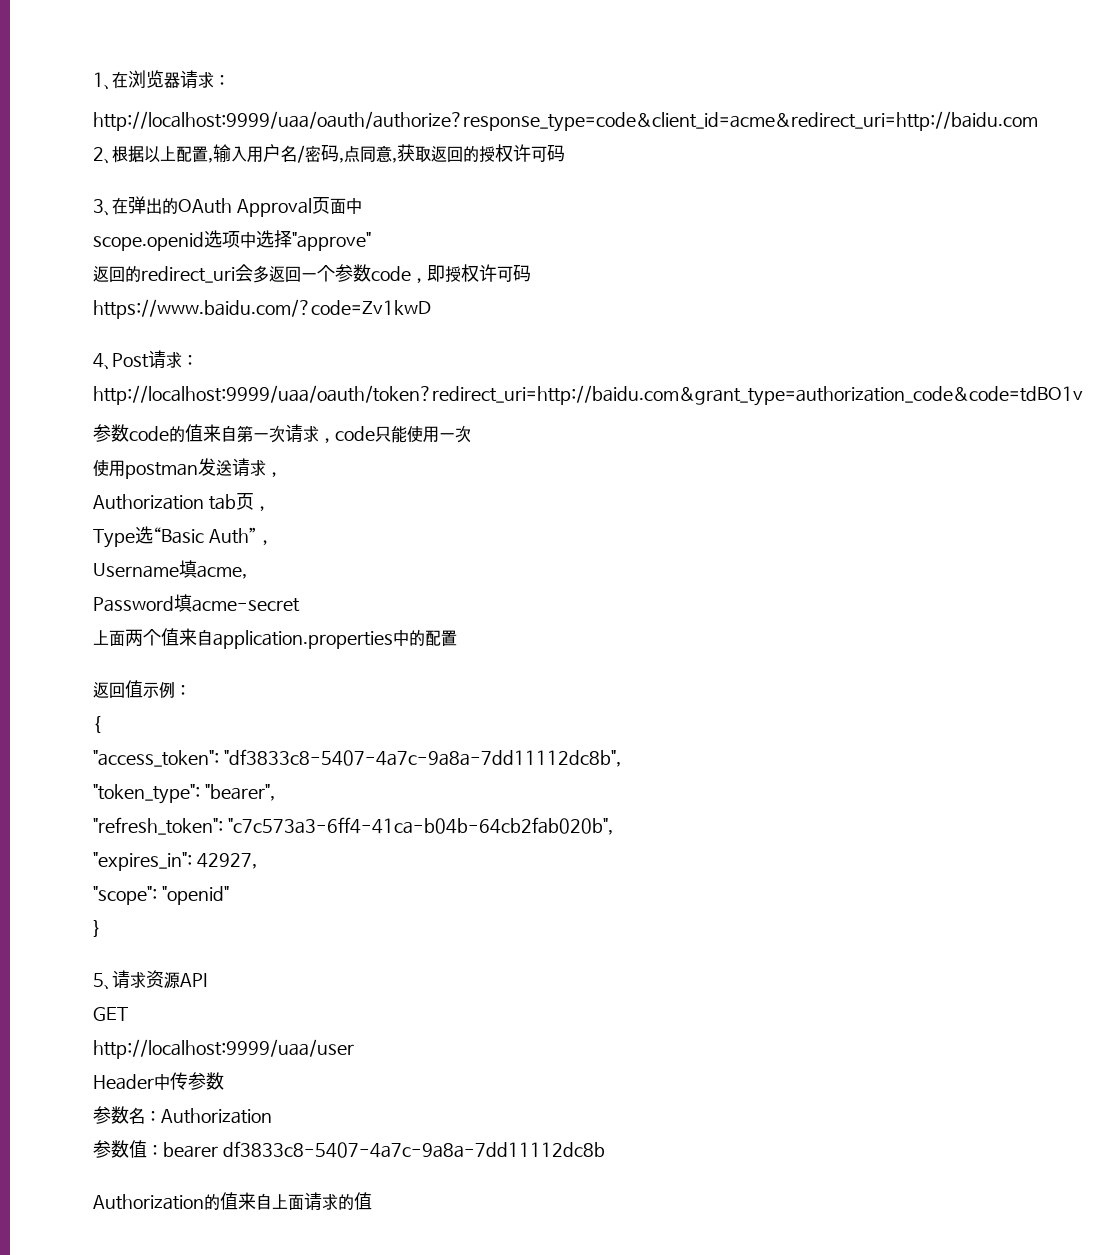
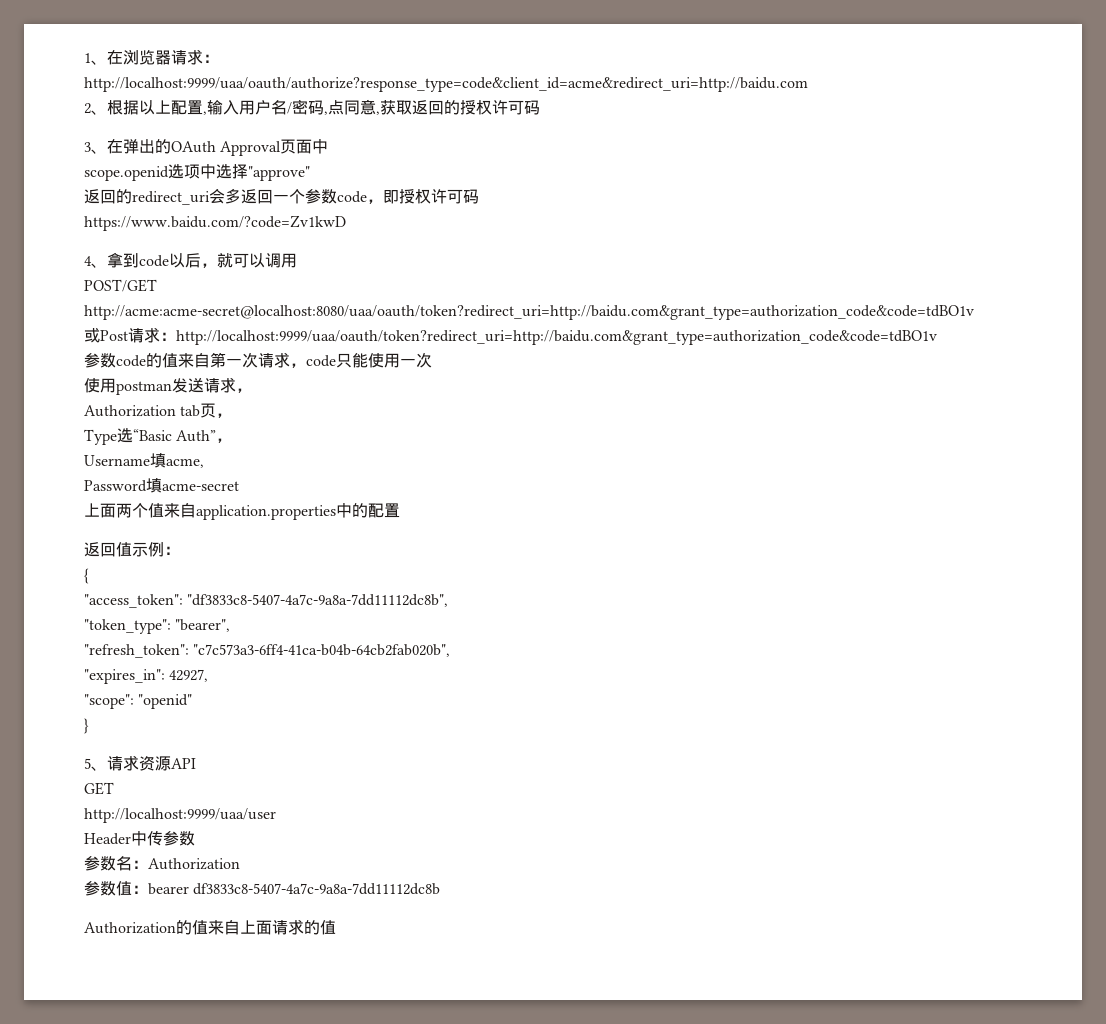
- 4、Post请求：http://localhost:9999/uaa/oauth/token?redirect_uri=http://baidu.com&grant_type=authorization_code&code=tdBO1v
+ 4、拿到code以后，就可以调用
+ POST/GET http://acme:acme-secret@localhost:8080/uaa/oauth/token?redirect_uri=http://baidu.com&grant_type=authorization_code&code=tdBO1v
+ 或Post请求：http://localhost:9999/uaa/oauth/token?redirect_uri=http://baidu.com&grant_type=authorization_code&code=tdBO1v

